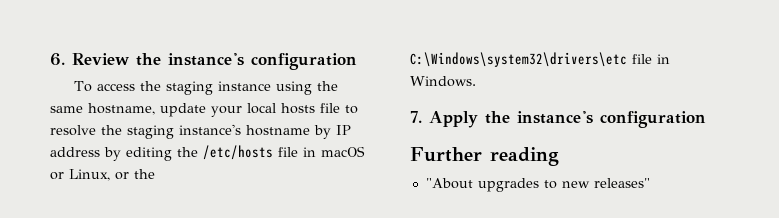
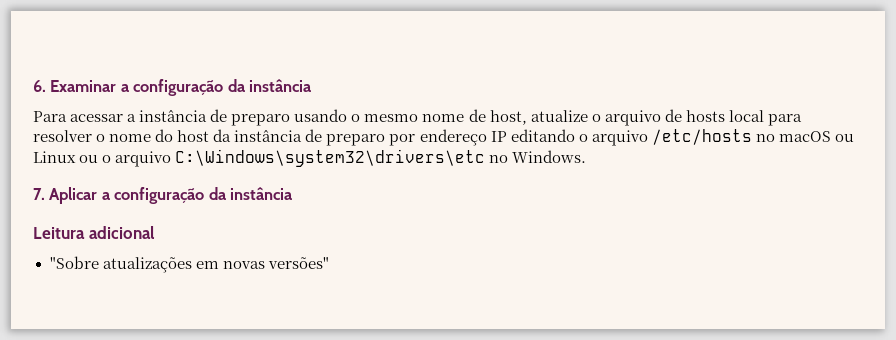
- 6. Review the instance's configuration
- To access the staging instance using the same hostname, update your local hosts file to resolve the staging instance's hostname by IP address by editing the /etc/hosts file in macOS or Linux, or the C:\Windows\system32\drivers\etc file in Windows.
- 7. Apply the instance's configuration
- Further reading
- "About upgrades to new releases"
+ 6. Examinar a configuração da instância
+ Para acessar a instância de preparo usando o mesmo nome de host, atualize o arquivo de hosts local para resolver o nome do host da instância de preparo por endereço IP editando o arquivo /etc/hosts no macOS ou Linux ou o arquivo C:\Windows\system32\drivers\etc no Windows.
+ 7. Aplicar a configuração da instância
+ Leitura adicional
+ "Sobre atualizações em novas versões"

